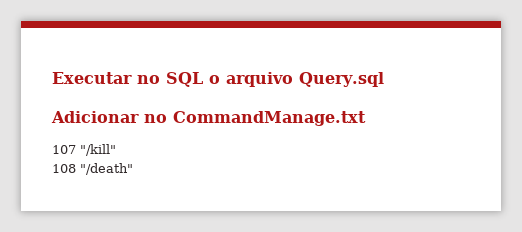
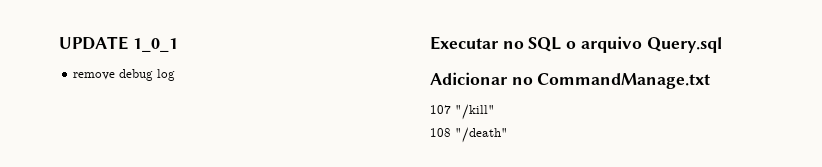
+ UPDATE 1_0_1
+ remove debug log

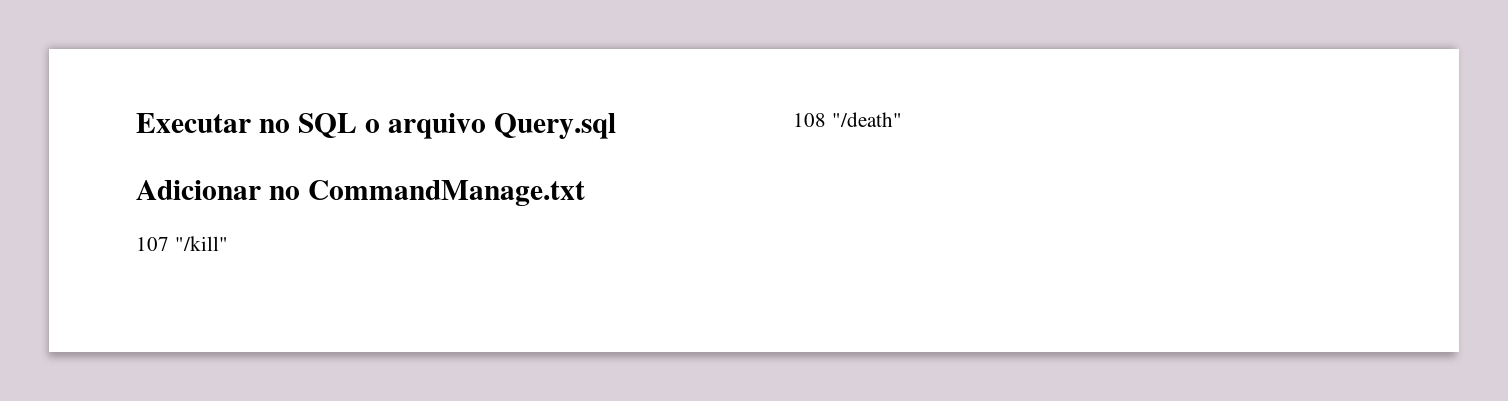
- UPDATE 1_0_1
- remove debug log

